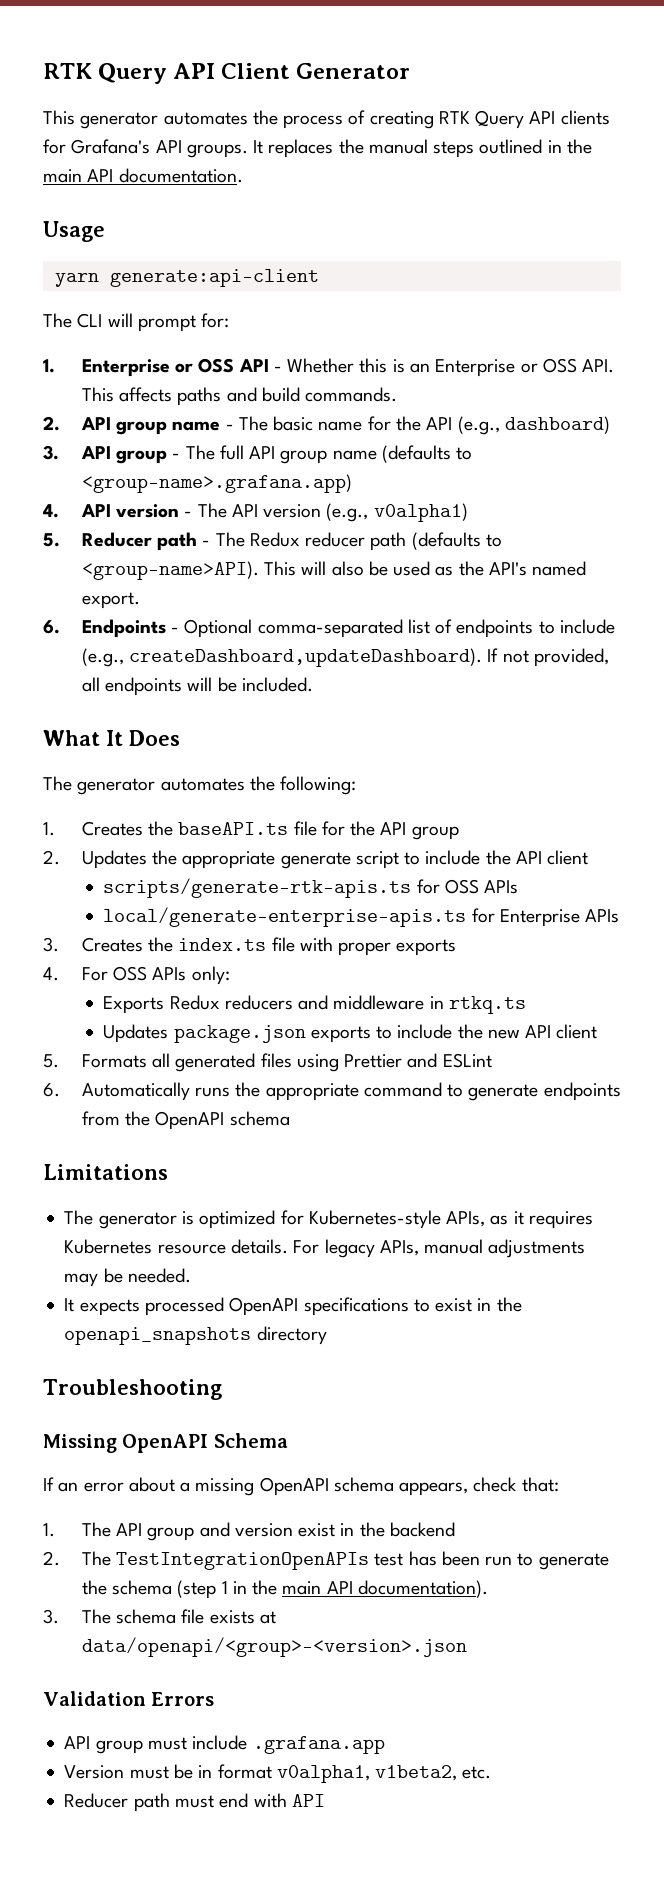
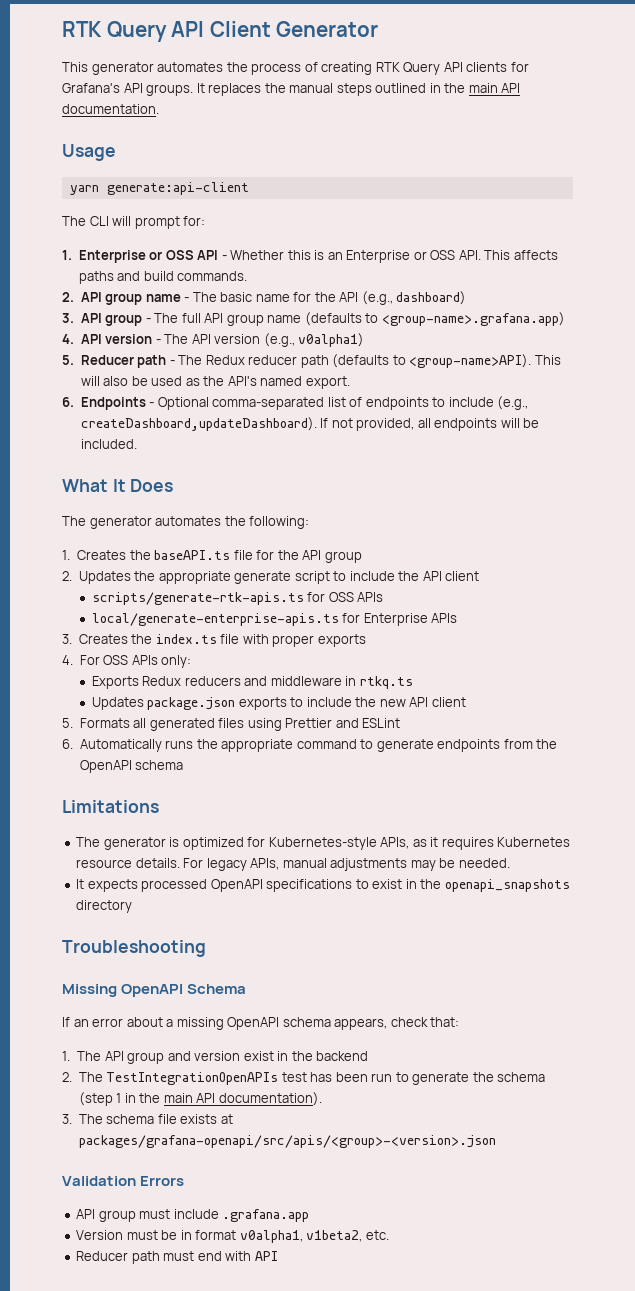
- 3. The schema file exists at data/openapi/<group>-<version>.json
+ 3. The schema file exists at packages/grafana-openapi/src/apis/<group>-<version>.json

